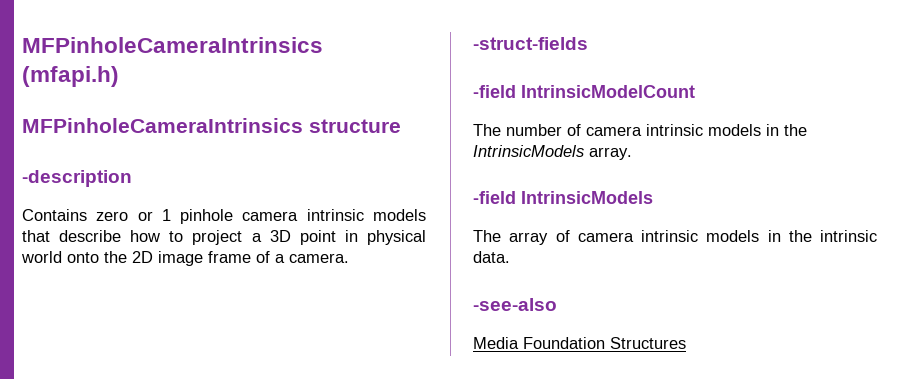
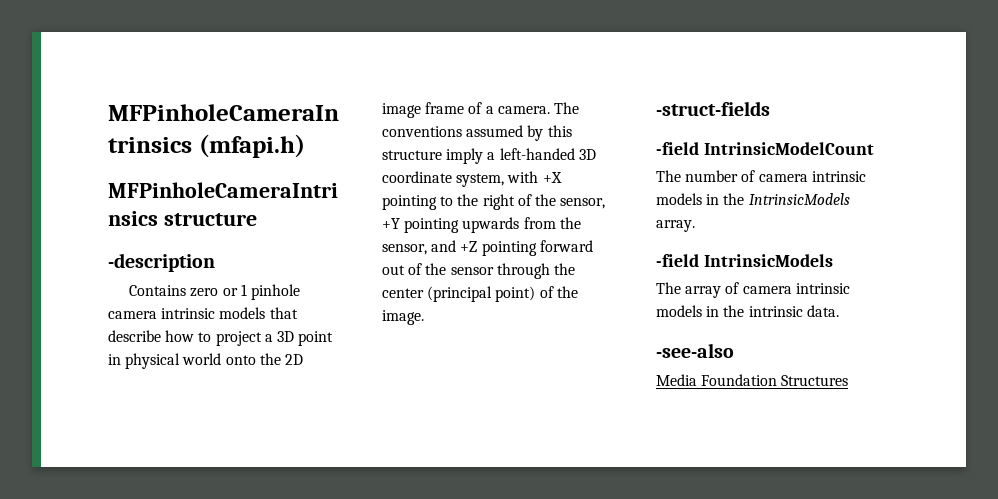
+ The conventions assumed by this structure imply a left-handed 3D coordinate system, with +X pointing to the right of the sensor, +Y pointing upwards from the sensor, and +Z pointing forward out of the sensor through the center (principal point) of the image.

